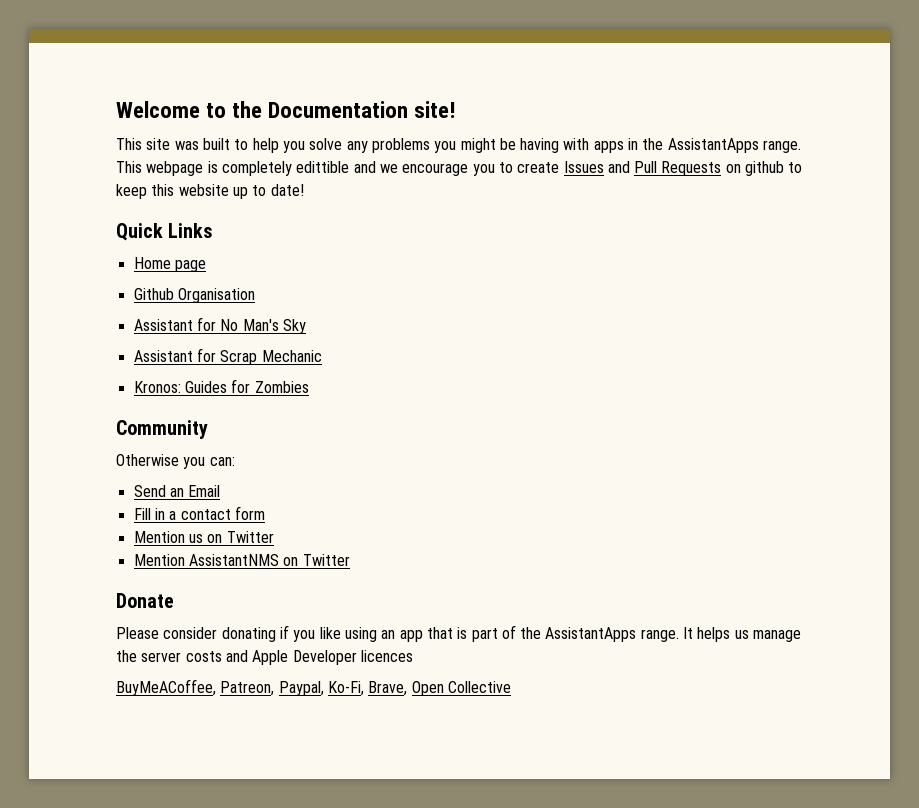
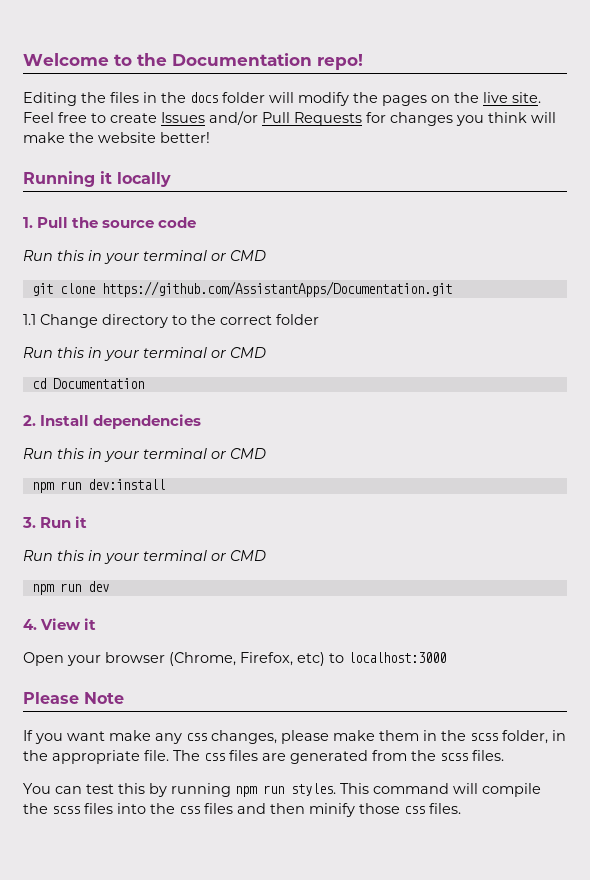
- Welcome to the Documentation site!
- This site was built to help you solve any problems you might be having with apps in the AssistantApps range. This webpage is completely edittible and we encourage you to create Issues and Pull Requests on github to keep this website up to date!
- Quick Links
- Home page
- Github Organisation
- Assistant for No Man's Sky
- Assistant for Scrap Mechanic
- Kronos: Guides for Zombies
- Community
- Otherwise you can:
- Send an Email
- Fill in a contact form
- Mention us on Twitter
- Mention AssistantNMS on Twitter
- Donate
- Please consider donating if you like using an app that is part of the AssistantApps range. It helps us manage the server costs and Apple Developer licences
- BuyMeACoffee, Patreon, Paypal, Ko-Fi, Brave, Open Collective
+ Welcome to the Documentation repo!
+ Editing the files in the docs folder will modify the pages on the live site. Feel free to create Issues and/or Pull Requests for changes you think will make the website better!
+ Running it locally
+ 1. Pull the source code
+ Run this in your terminal or CMD
+ git clone https://github.com/AssistantApps/Documentation.git
+ 1.1 Change directory to the correct folder
+ Run this in your terminal or CMD
+ cd Documentation
+ 2. Install dependencies
+ Run this in your terminal or CMD
+ npm run dev:install
+ 3. Run it
+ Run this in your terminal or CMD
+ npm run dev
+ 4. View it
+ Open your browser (Chrome, Firefox, etc) to localhost:3000
+ Please Note
+ If you want make any css changes, please make them in the scss folder, in the appropriate file. The css files are generated from the scss files.
+ You can test this by running npm run styles. This command will compile the scss files into the css files and then minify those css files.

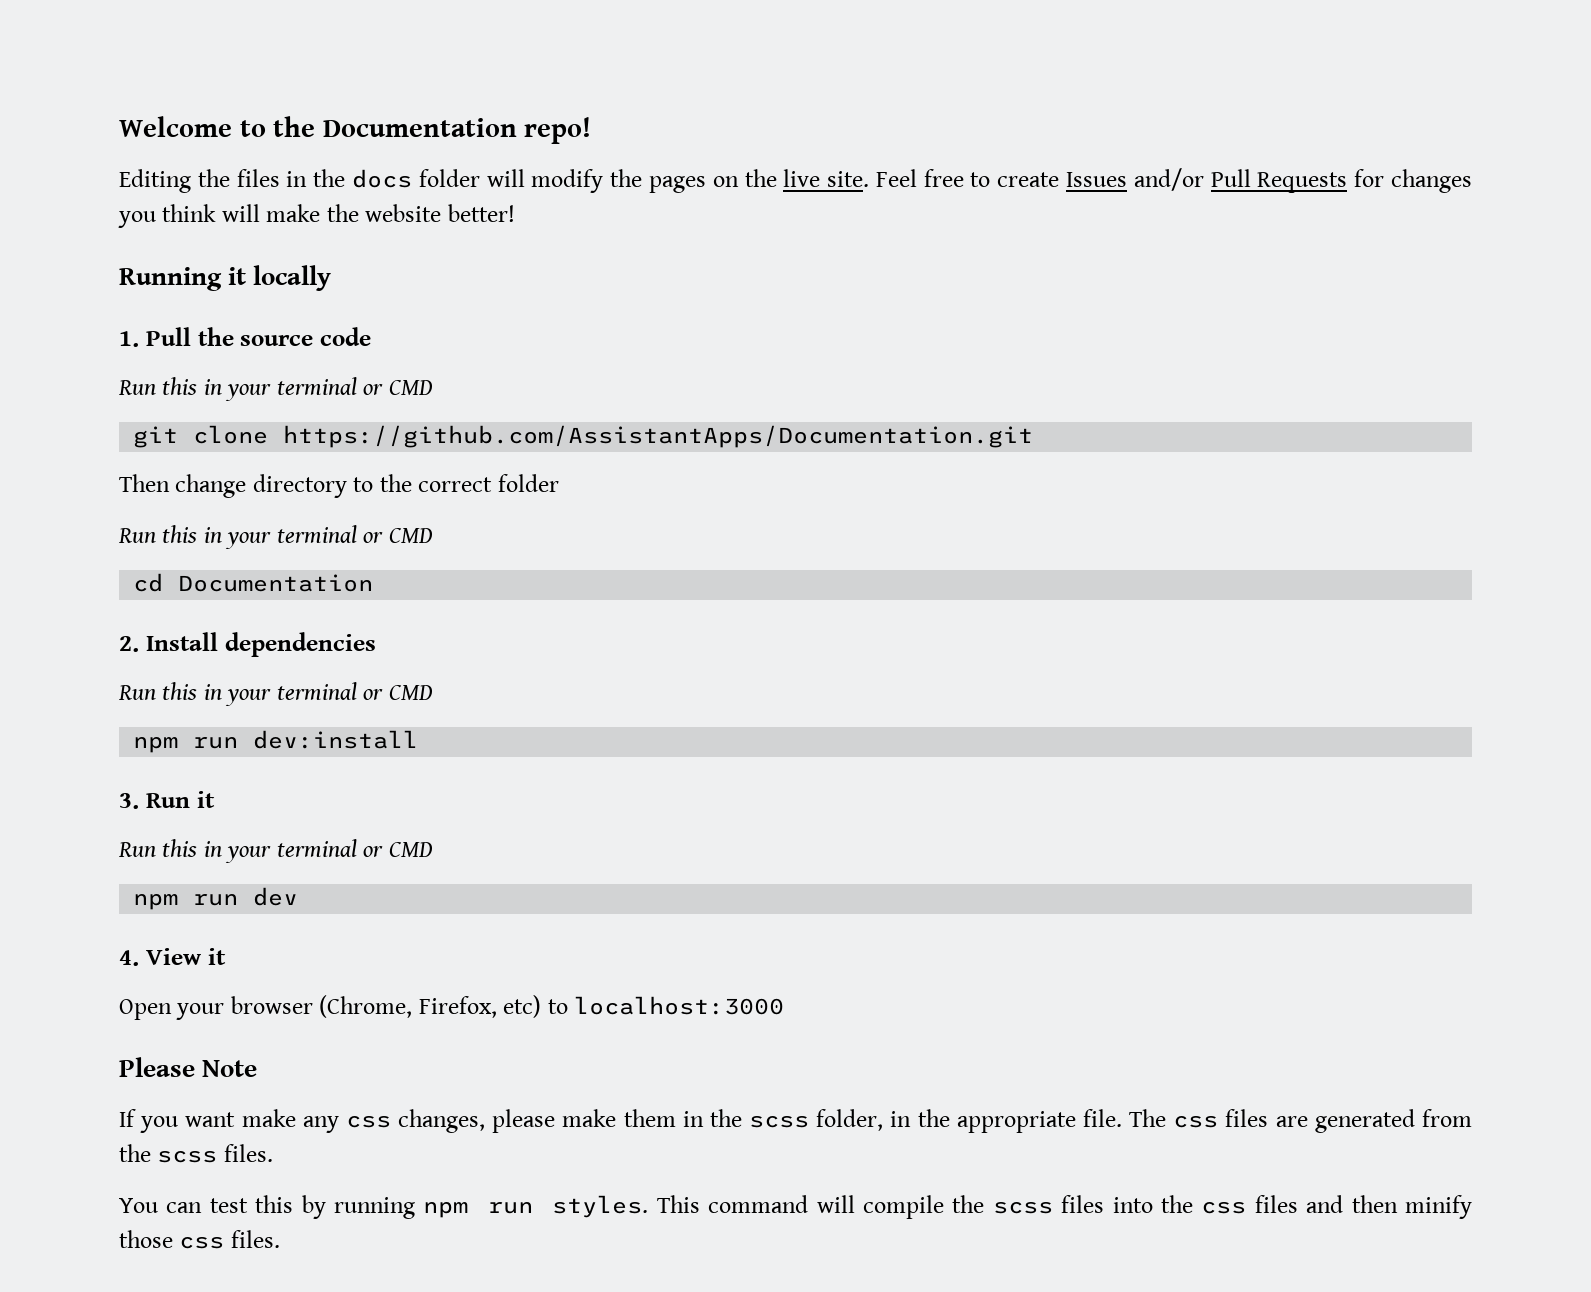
- 1.1 Change directory to the correct folder
+ Then change directory to the correct folder

